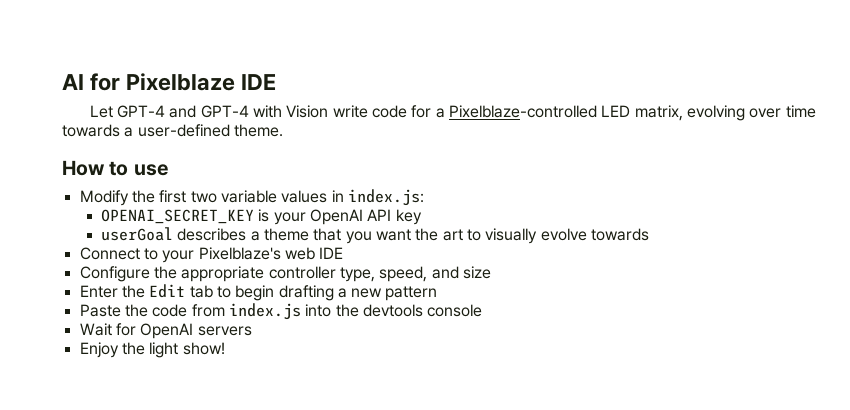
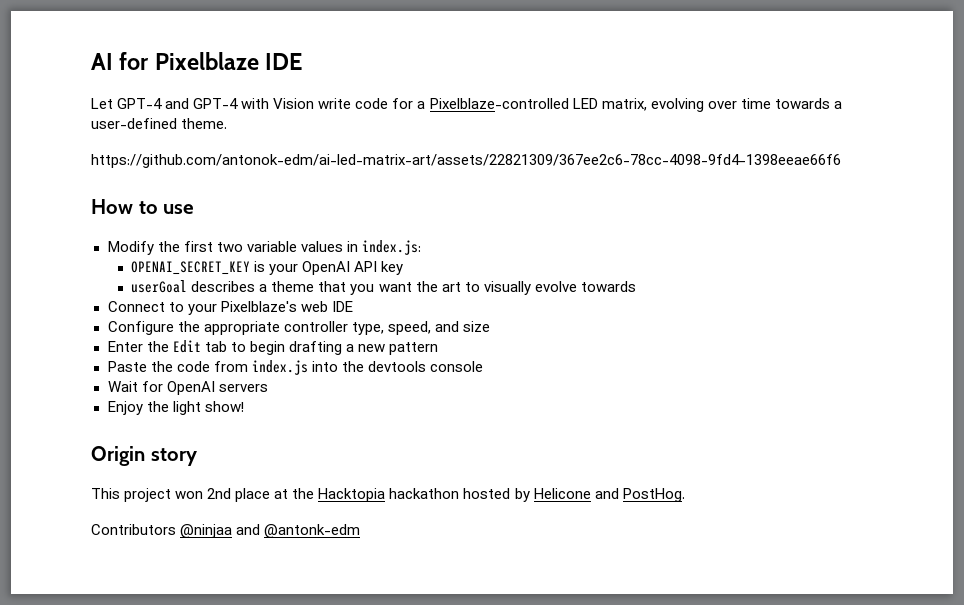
+ https://github.com/antonok-edm/ai-led-matrix-art/assets/22821309/367ee2c6-78cc-4098-9fd4-1398eeae66f6
+ Origin story
+ This project won 2nd place at the Hacktopia hackathon hosted by Helicone and PostHog.
+ Contributors @ninjaa and @antonk-edm

